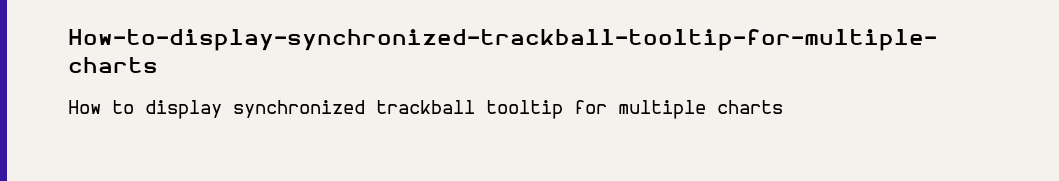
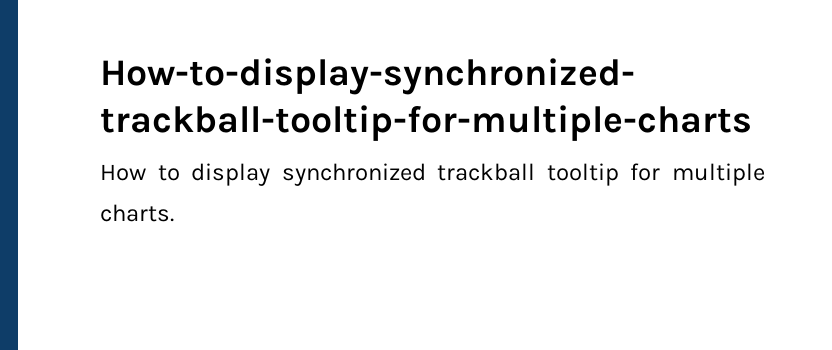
- How to display synchronized trackball tooltip for multiple charts
+ How to display synchronized trackball tooltip for multiple charts.

